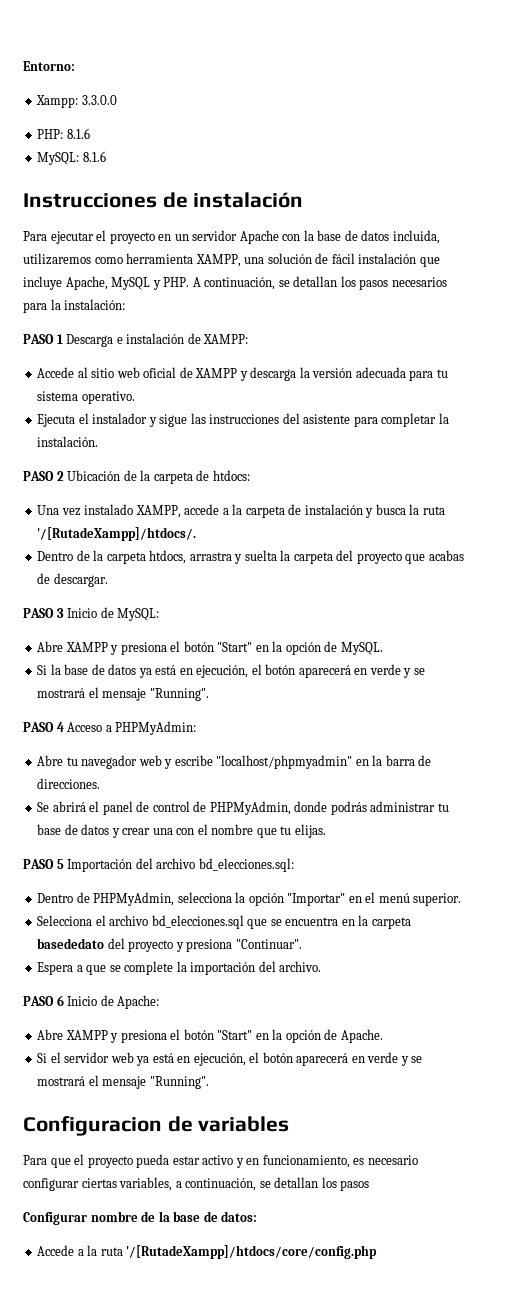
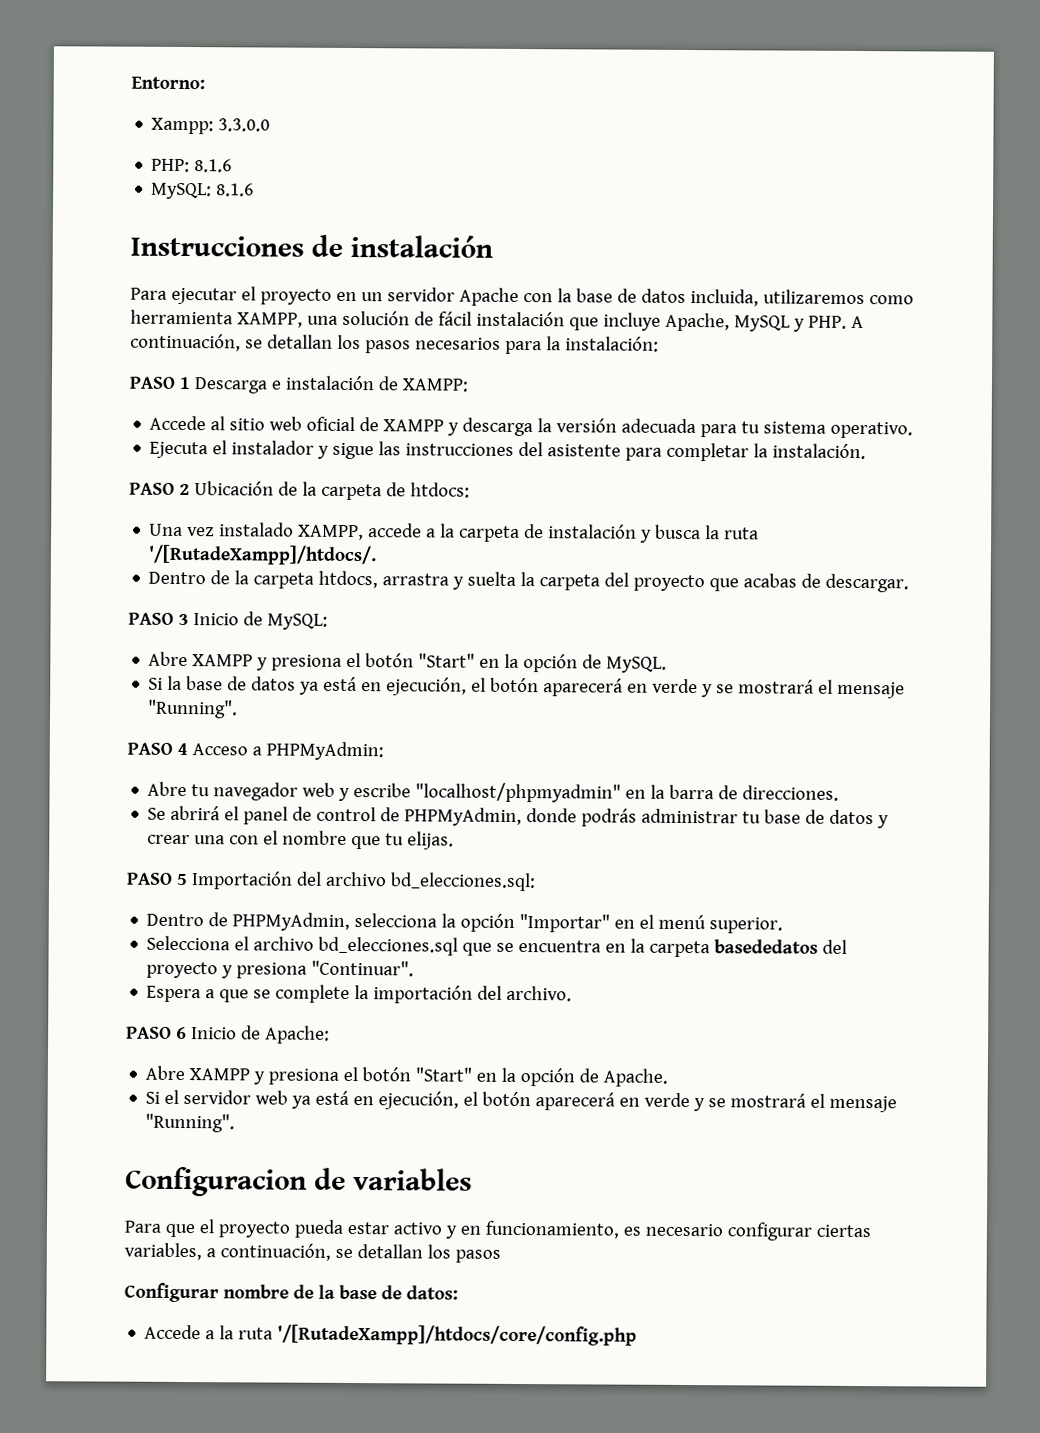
- Selecciona el archivo bd_elecciones.sql que se encuentra en la carpeta basededato del proyecto y presiona "Continuar".
+ Selecciona el archivo bd_elecciones.sql que se encuentra en la carpeta basededatos del proyecto y presiona "Continuar".

